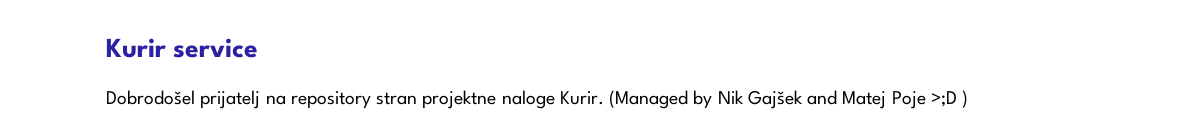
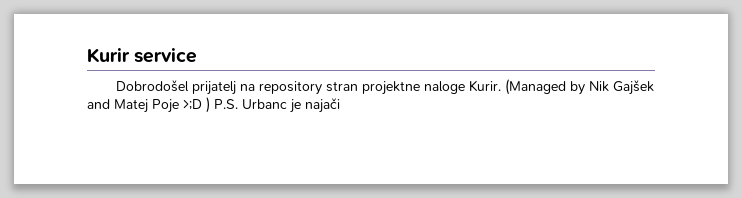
- (Managed by Nik Gajšek and Matej Poje >;D )
+ (Managed by Nik Gajšek and Matej Poje >;D ) P.S. Urbanc je najači

